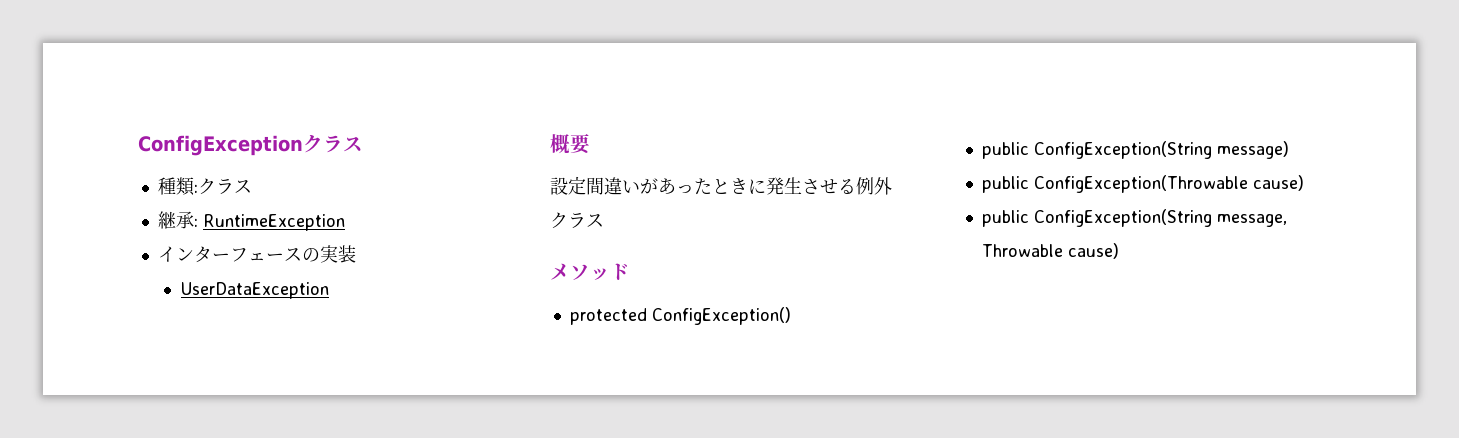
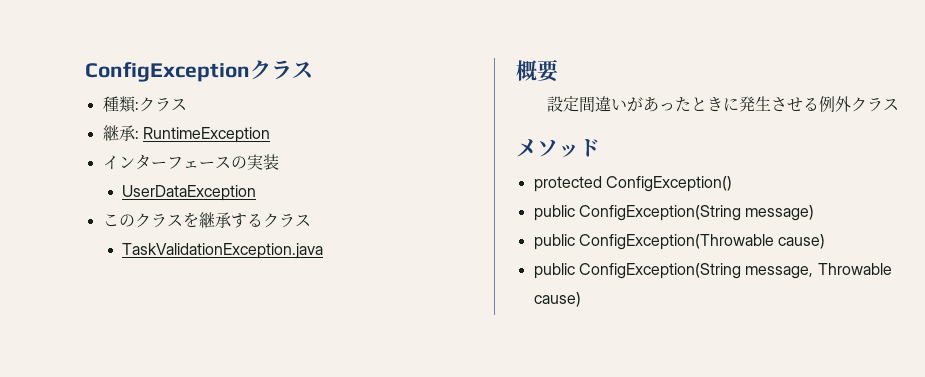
+ このクラスを継承するクラス
+ TaskValidationException.java

